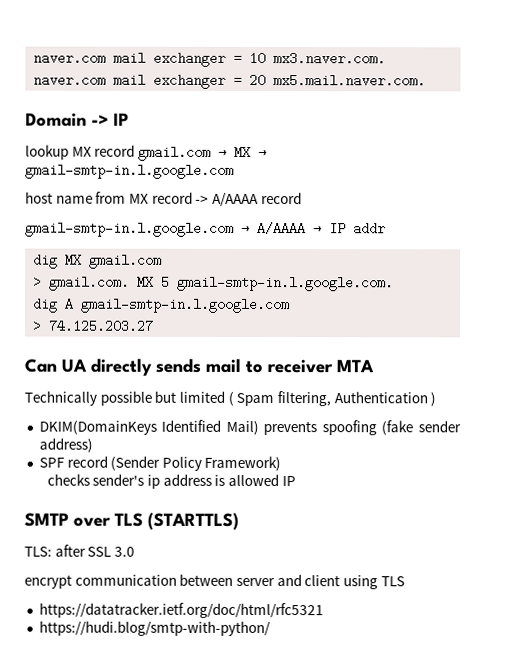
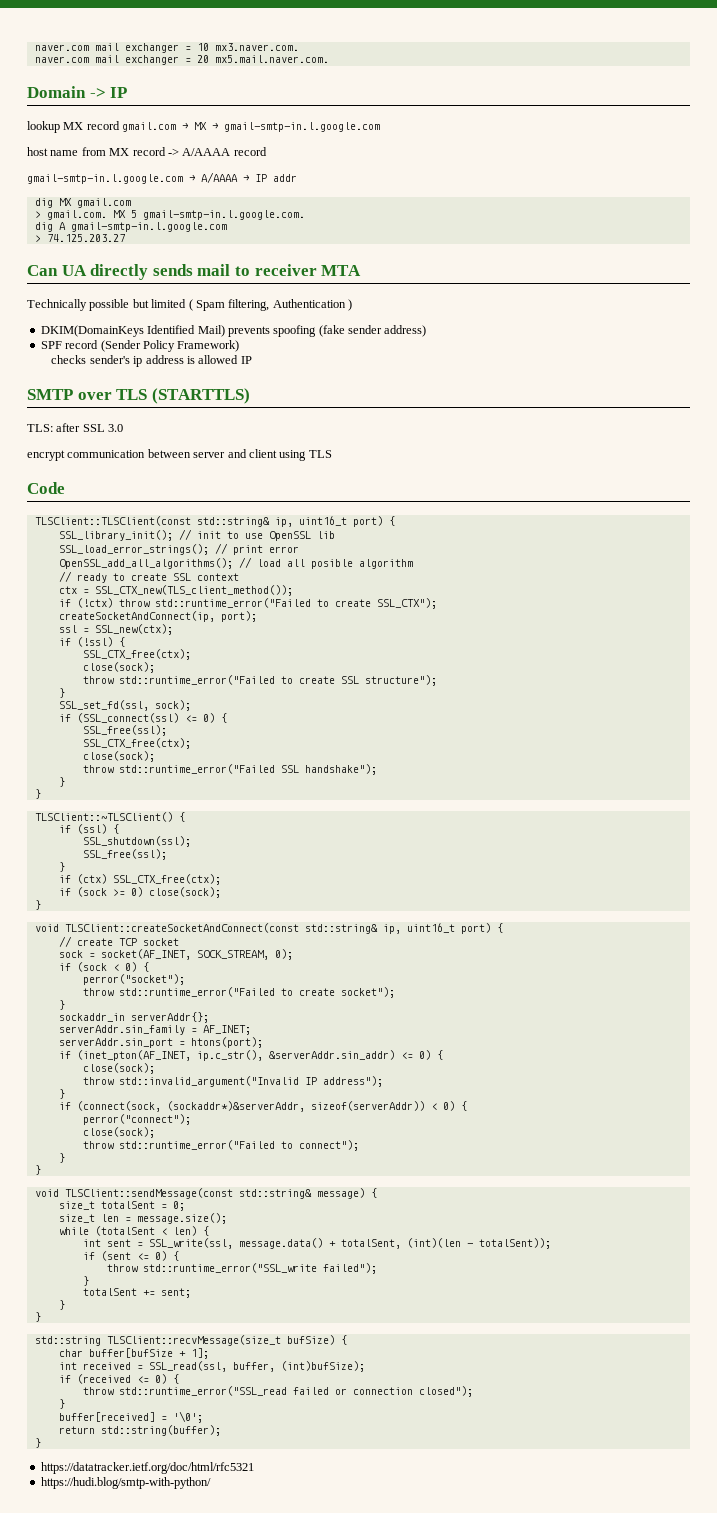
+ Code
+ TLSClient::TLSClient(const std::string& ip, uint16_t port) {
+ SSL_library_init(); // init to use OpenSSL lib
+ SSL_load_error_strings(); // print error
+ OpenSSL_add_all_algorithms(); // load all posible algorithm
+ // ready to create SSL context
+ ctx = SSL_CTX_new(TLS_client_method());
+ if (!ctx) throw std::runtime_error("Failed to create SSL_CTX");
+ createSocketAndConnect(ip, port);
+ ssl = SSL_new(ctx);
+ if (!ssl) {
+ SSL_CTX_free(ctx);
+ close(sock);
+ throw std::runtime_error("Failed to create SSL structure");
+ }
+ SSL_set_fd(ssl, sock);
+ if (SSL_connect(ssl) <= 0) {
+ SSL_free(ssl);
+ SSL_CTX_free(ctx);
+ close(sock);
+ throw std::runtime_error("Failed SSL handshake");
+ }
+ }
+ TLSClient::~TLSClient() {
+ if (ssl) {
+ SSL_shutdown(ssl);
+ SSL_free(ssl);
+ }
+ if (ctx) SSL_CTX_free(ctx);
+ if (sock >= 0) close(sock);
+ }
+ void TLSClient::createSocketAndConnect(const std::string& ip, uint16_t port) {
+ // create TCP socket
+ sock = socket(AF_INET, SOCK_STREAM, 0);
+ if (sock < 0) {
+ perror("socket");
+ throw std::runtime_error("Failed to create socket");
+ }
+ sockaddr_in serverAddr{};
+ serverAddr.sin_family = AF_INET;
+ serverAddr.sin_port = htons(port);
+ if (inet_pton(AF_INET, ip.c_str(), &serverAddr.sin_addr) <= 0) {
+ close(sock);
+ throw std::invalid_argument("Invalid IP address");
+ }
+ if (connect(sock, (sockaddr*)&serverAddr, sizeof(serverAddr)) < 0) {
+ perror("connect");
+ close(sock);
+ throw std::runtime_error("Failed to connect");
+ }
+ }
+ void TLSClient::sendMessage(const std::string& message) {
+ size_t totalSent = 0;
+ size_t len = message.size();
+ while (totalSent < len) {
+ int sent = SSL_write(ssl, message.data() + totalSent, (int)(len - totalSent));
+ if (sent <= 0) {
+ throw std::runtime_error("SSL_write failed");
+ }
+ totalSent += sent;
+ }
+ }
+ std::string TLSClient::recvMessage(size_t bufSize) {
+ char buffer[bufSize + 1];
+ int received = SSL_read(ssl, buffer, (int)bufSize);
+ if (received <= 0) {
+ throw std::runtime_error("SSL_read failed or connection closed");
+ }
+ buffer[received] = '\0';
+ return std::string(buffer);
+ }

